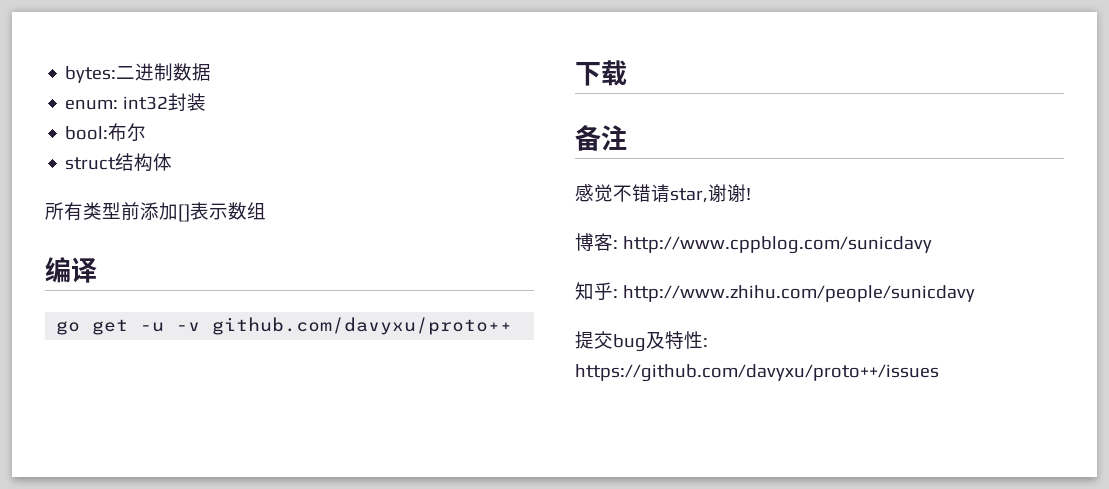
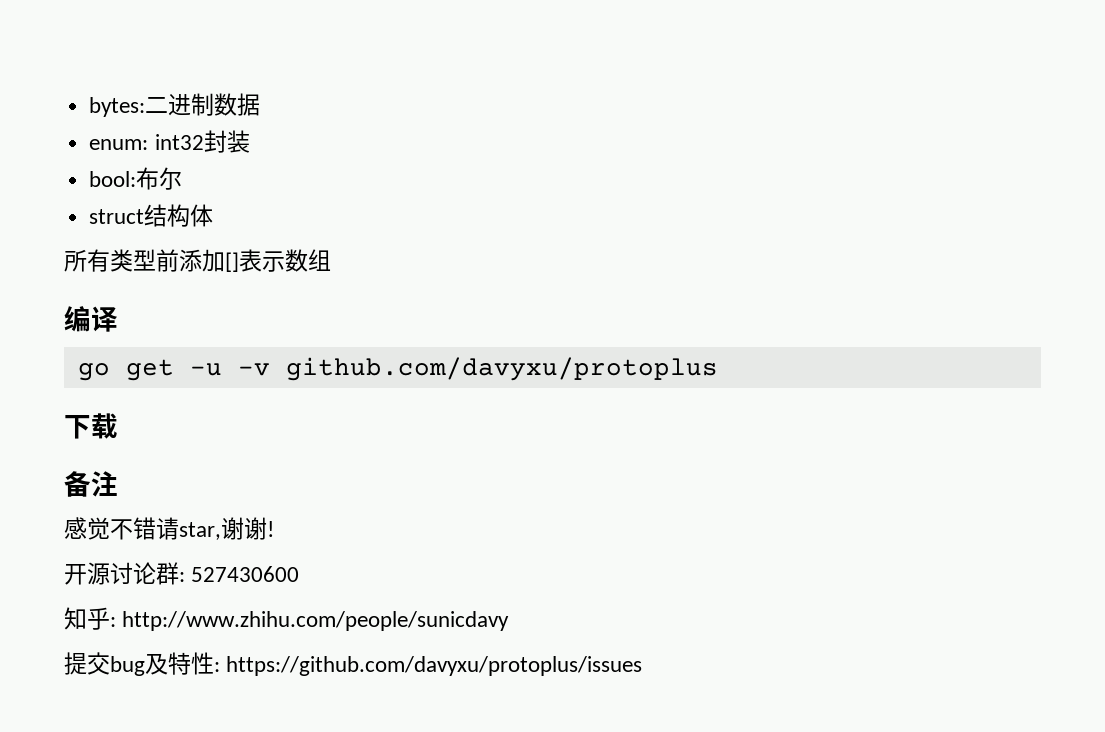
- go get -u -v github.com/davyxu/proto++
+ go get -u -v github.com/davyxu/protoplus
- 博客: http://www.cppblog.com/sunicdavy
+ 开源讨论群: 527430600
- 提交bug及特性: https://github.com/davyxu/proto++/issues
+ 提交bug及特性: https://github.com/davyxu/protoplus/issues

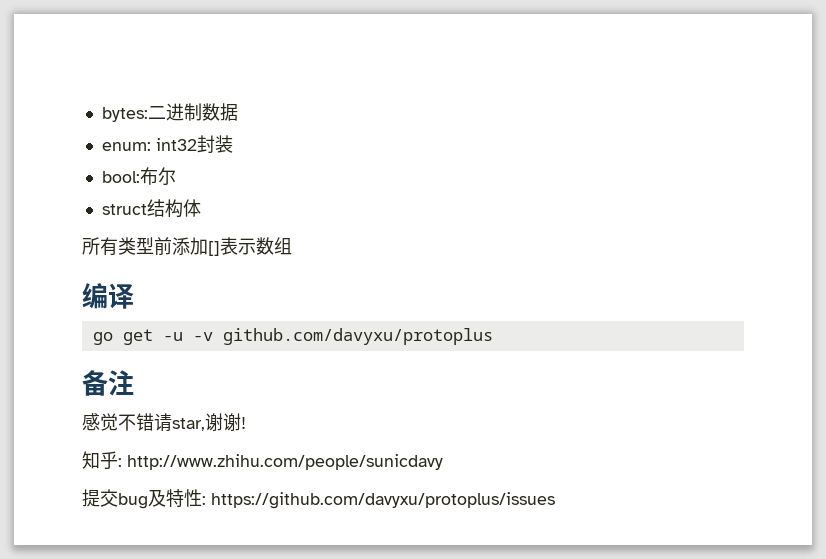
- 下载
- 开源讨论群: 527430600

